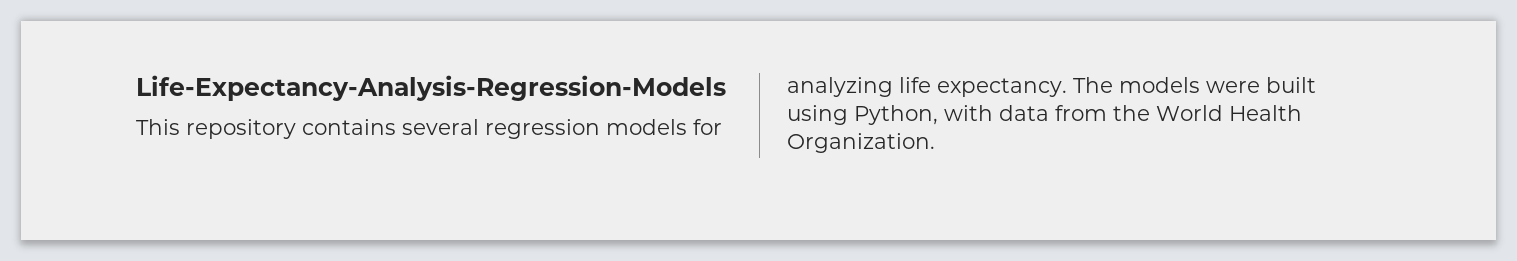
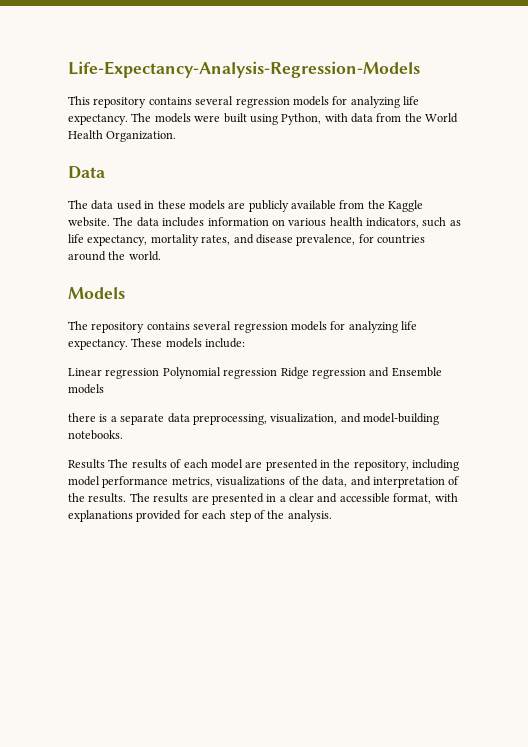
+ Data
+ The data used in these models are publicly available from the Kaggle website. The data includes information on various health indicators, such as life expectancy, mortality rates, and disease prevalence, for countries around the world.
+ Models
+ The repository contains several regression models for analyzing life expectancy. These models include:
+ Linear regression Polynomial regression Ridge regression and Ensemble models
+ there is a separate data preprocessing, visualization, and model-building notebooks.
+ Results The results of each model are presented in the repository, including model performance metrics, visualizations of the data, and interpretation of the results. The results are presented in a clear and accessible format, with explanations provided for each step of the analysis.

